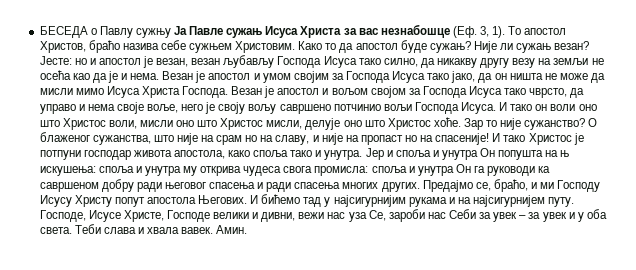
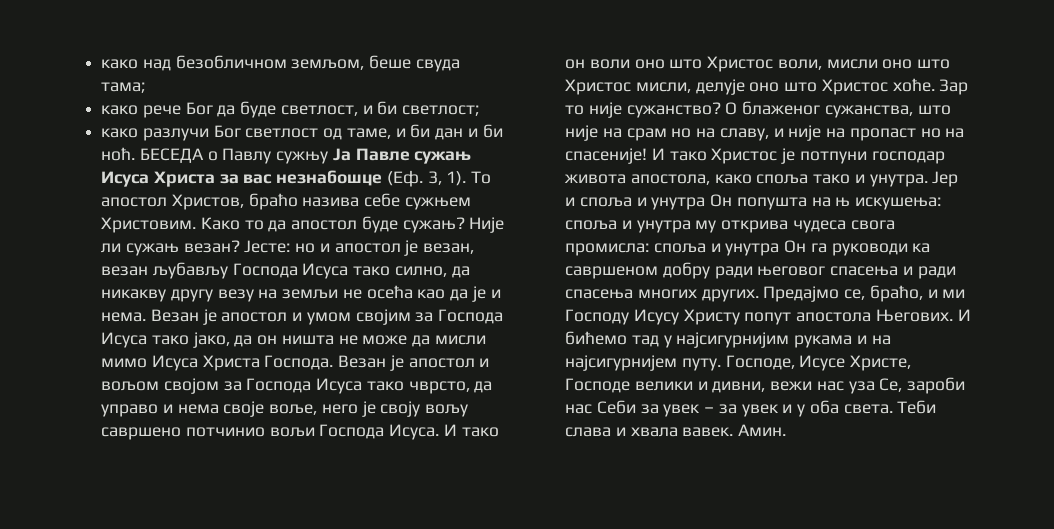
+ како над безобличном земљом, беше свуда тама;
+ како рече Бог да буде светлост, и би светлост;
+ како разлучи Бог светлост од таме, и би дан и би ноћ.

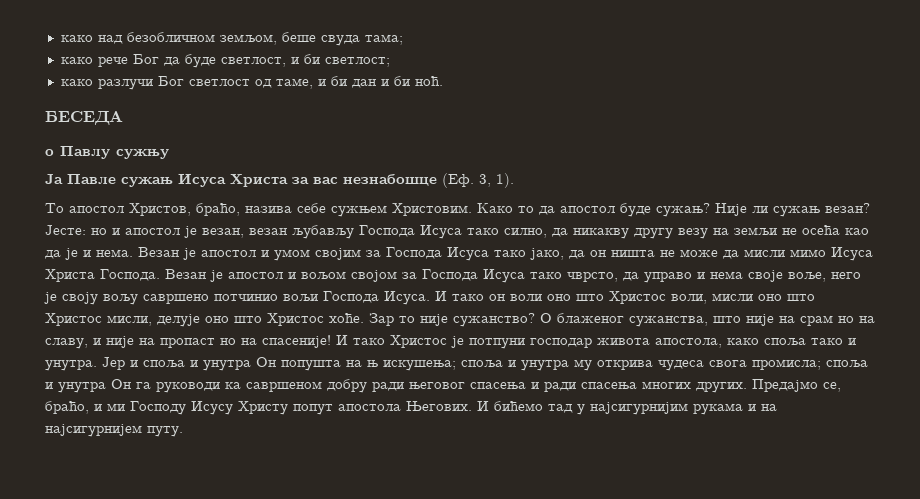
- како разлучи Бог светлост од таме, и би дан и би ноћ. БЕСЕДА о Павлу сужњу Ја Павле сужањ Исуса Христа за вас незнабошце (Еф. 3, 1). То апостол Христов, браћо назива себе сужњем Христовим.
+ како разлучи Бог светлост од таме, и би дан и би ноћ.
+ БЕСЕДА
+ о Павлу сужњу
+ Ја Павле сужањ Исуса Христа за вас незнабошце (Еф. 3, 1).
+ То апостол Христов, браћо, назива себе сужњем Христовим.
- Јер и споља и унутра Он попушта на њ искушења: споља и унутра му открива чудеса свога промисла: споља и унутра Он га руководи ка савршеном добру ради његовог спасења и ради спасења многих других.
+ Јер и споља и унутра Он попушта на њ искушења; споља и унутра му открива чудеса свога промисла; споља и унутра Он га руководи ка савршеном добру ради његовог спасења и ради спасења многих других.
- Господе, Исусе Христе, Господе велики и дивни, вежи нас уза Се, зароби нас Себи за увек – за увек и у оба света. Теби слава и хвала вавек. Амин.

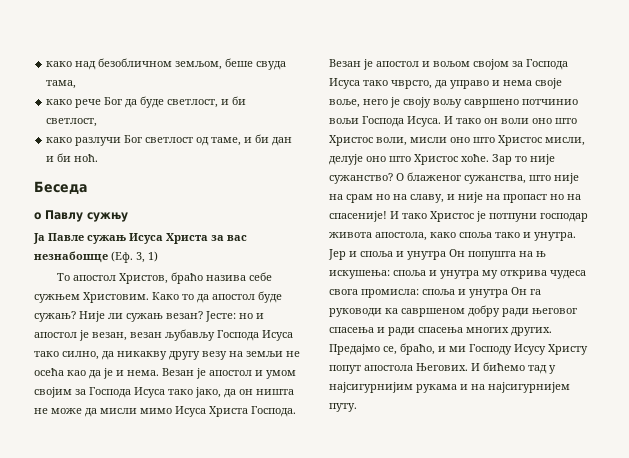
- како над безобличном земљом, беше свуда тама;
+ како над безобличном земљом, беше свуда тама,
- како рече Бог да буде светлост, и би светлост;
+ како рече Бог да буде светлост, и би светлост,
- БЕСЕДА
+ Беседа
- Ја Павле сужањ Исуса Христа за вас незнабошце (Еф. 3, 1).
+ Ја Павле сужањ Исуса Христа за вас незнабошце (Еф. 3, 1)
- То апостол Христов, браћо, назива себе сужњем Христовим.
+ То апостол Христов, браћо назива себе сужњем Христовим.
- Јер и споља и унутра Он попушта на њ искушења; споља и унутра му открива чудеса свога промисла; споља и унутра Он га руководи ка савршеном добру ради његовог спасења и ради спасења многих других.
+ Јер и споља и унутра Он попушта на њ искушења: споља и унутра му открива чудеса свога промисла: споља и унутра Он га руководи ка савршеном добру ради његовог спасења и ради спасења многих других.

